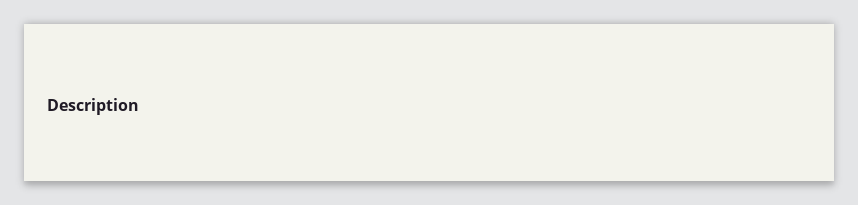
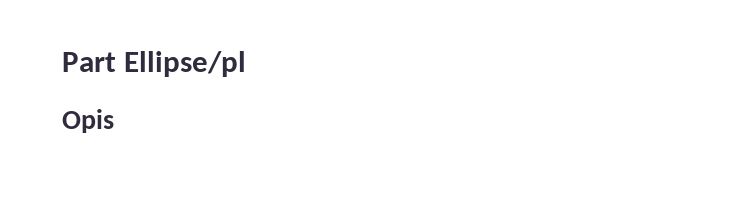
- Description
+ Part Ellipse/pl
+ Opis

